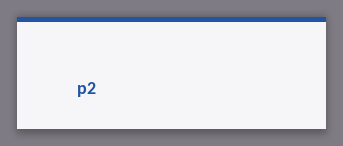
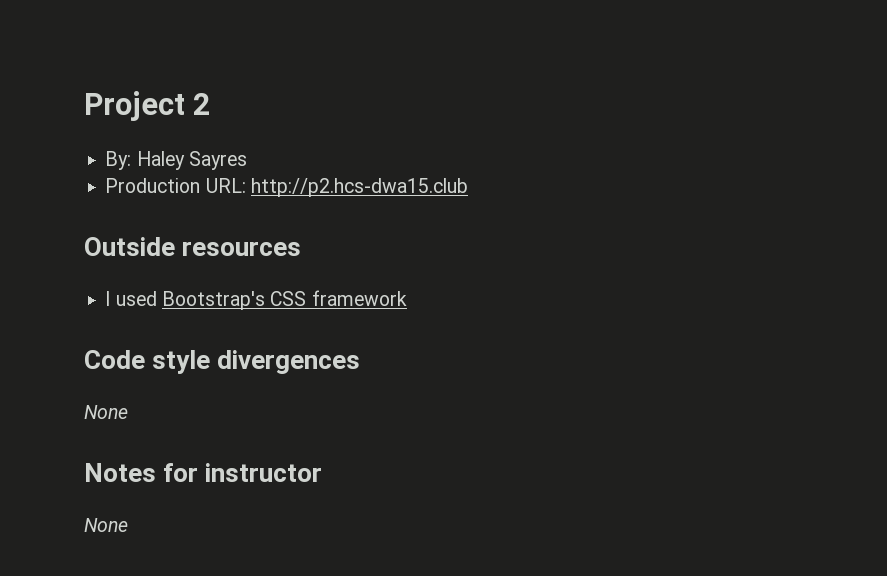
- p2
+ Project 2
+ By: Haley Sayres
+ Production URL: http://p2.hcs-dwa15.club
+ Outside resources
+ I used Bootstrap's CSS framework
+ Code style divergences
+ None
+ Notes for instructor
+ None

